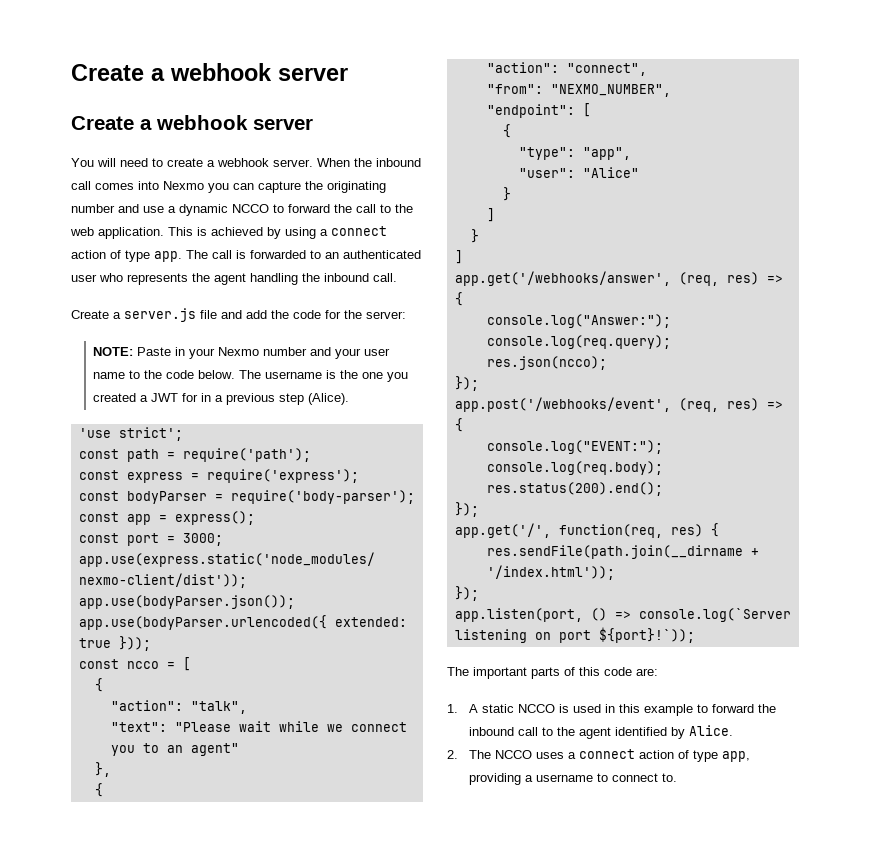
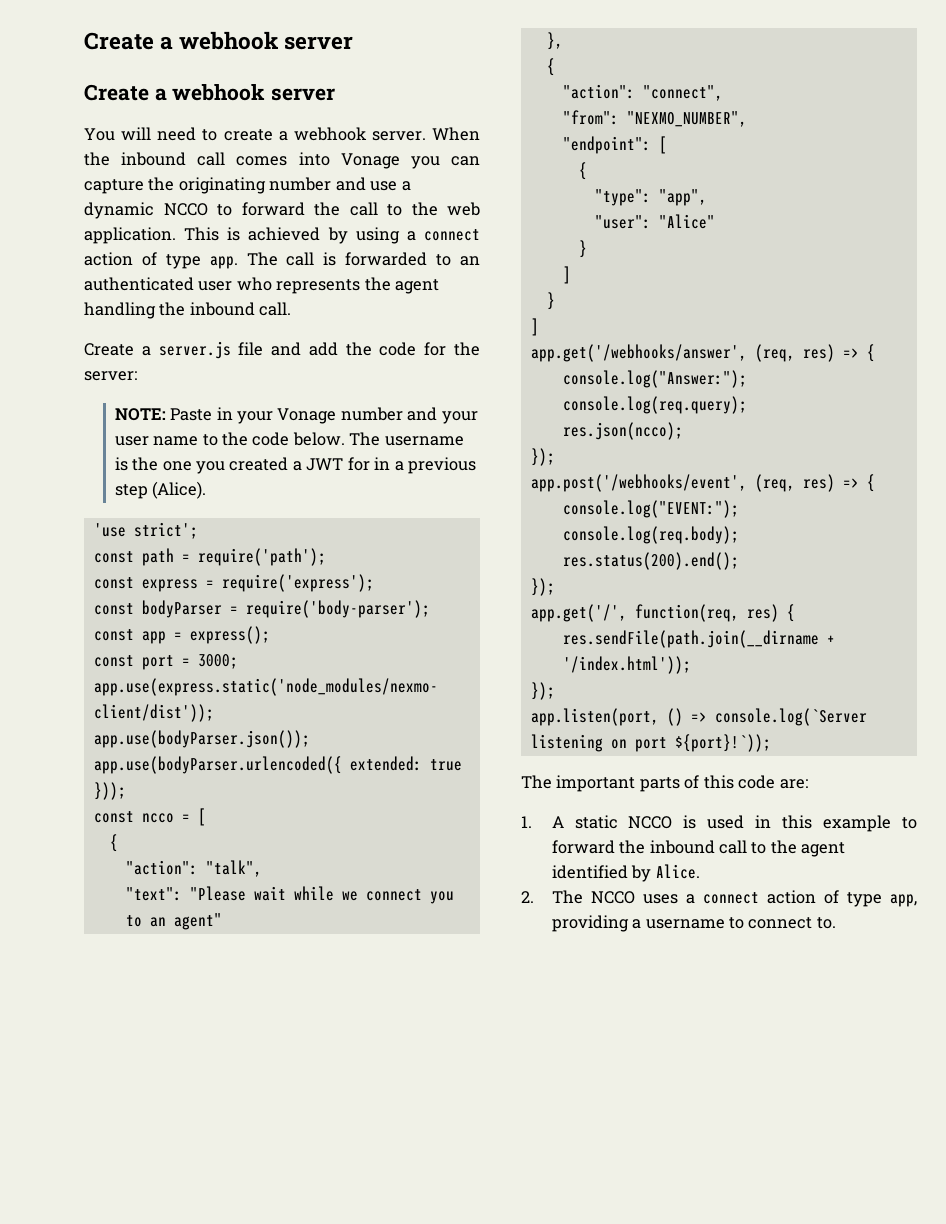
- When the inbound call comes into Nexmo you can capture the originating number and use a dynamic NCCO to forward the call to the web application.
+ When the inbound call comes into Vonage you can capture the originating number and use a dynamic NCCO to forward the call to the web application.
- NOTE: Paste in your Nexmo number and your user name to the code below.
+ NOTE: Paste in your Vonage number and your user name to the code below.

